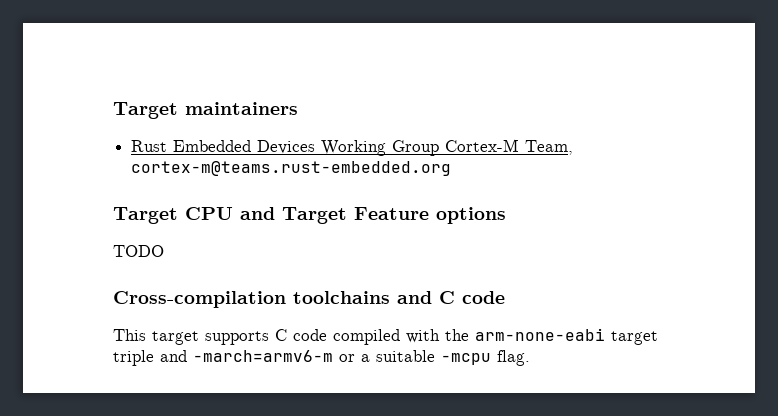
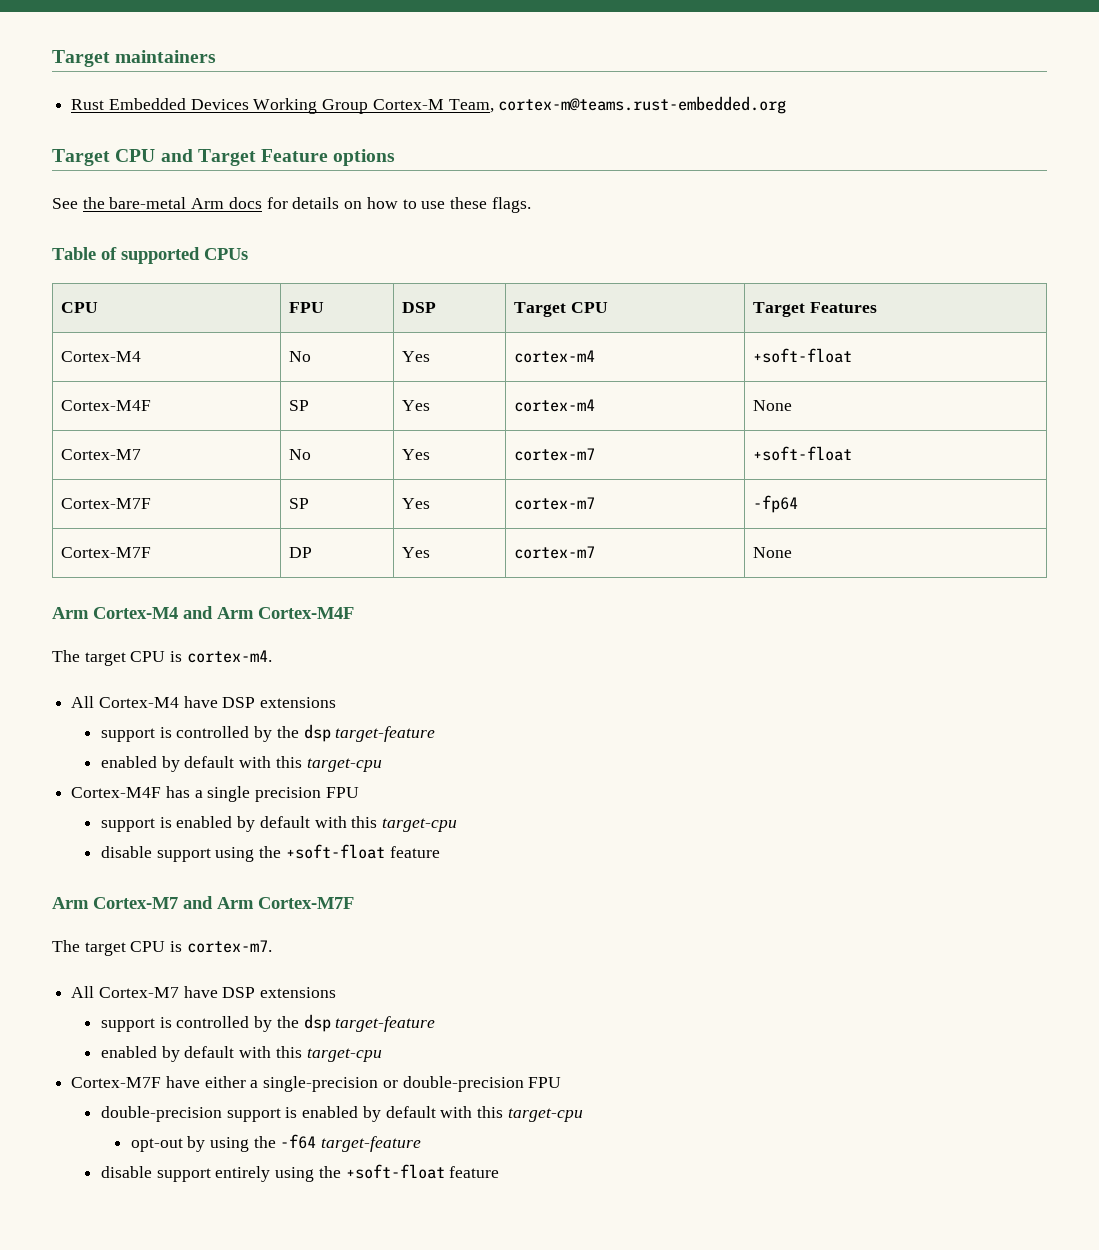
- TODO
- Cross-compilation toolchains and C code
- This target supports C code compiled with the arm-none-eabi target triple and -march=armv6-m or a suitable -mcpu flag.
+ See the bare-metal Arm docs for details on how to use these flags.
+ Table of supported CPUs
+ CPU | FPU | DSP | Target CPU | Target Features
+ Cortex-M4 | No | Yes | cortex-m4 | +soft-float
+ Cortex-M4F | SP | Yes | cortex-m4 | None
+ Cortex-M7 | No | Yes | cortex-m7 | +soft-float
+ Cortex-M7F | SP | Yes | cortex-m7 | -fp64
+ Cortex-M7F | DP | Yes | cortex-m7 | None
+ Arm Cortex-M4 and Arm Cortex-M4F
+ The target CPU is cortex-m4.
+ All Cortex-M4 have DSP extensions
+ support is controlled by the dsp target-feature
+ enabled by default with this target-cpu
+ Cortex-M4F has a single precision FPU
+ support is enabled by default with this target-cpu
+ disable support using the +soft-float feature
+ Arm Cortex-M7 and Arm Cortex-M7F
+ The target CPU is cortex-m7.
+ All Cortex-M7 have DSP extensions
+ support is controlled by the dsp target-feature
+ enabled by default with this target-cpu
+ Cortex-M7F have either a single-precision or double-precision FPU
+ double-precision support is enabled by default with this target-cpu
+ opt-out by using the -f64 target-feature
+ disable support entirely using the +soft-float feature

